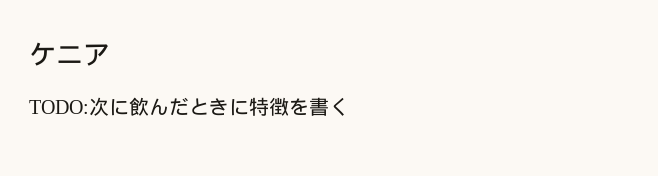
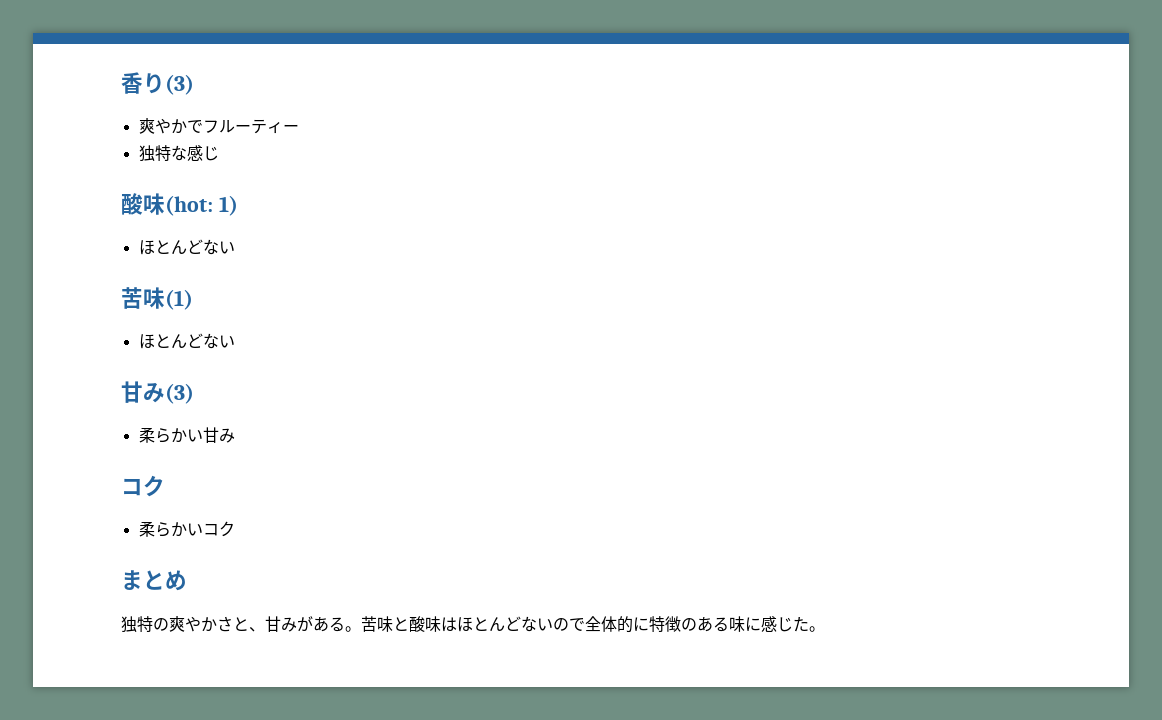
- ケニア
- TODO:次に飲んだときに特徴を書く
+ 香り(3)
+ 爽やかでフルーティー
+ 独特な感じ
+ 酸味(hot: 1)
+ ほとんどない
+ 苦味(1)
+ ほとんどない
+ 甘み(3)
+ 柔らかい甘み
+ コク
+ 柔らかいコク
+ まとめ
+ 独特の爽やかさと、甘みがある。苦味と酸味はほとんどないので全体的に特徴のある味に感じた。

